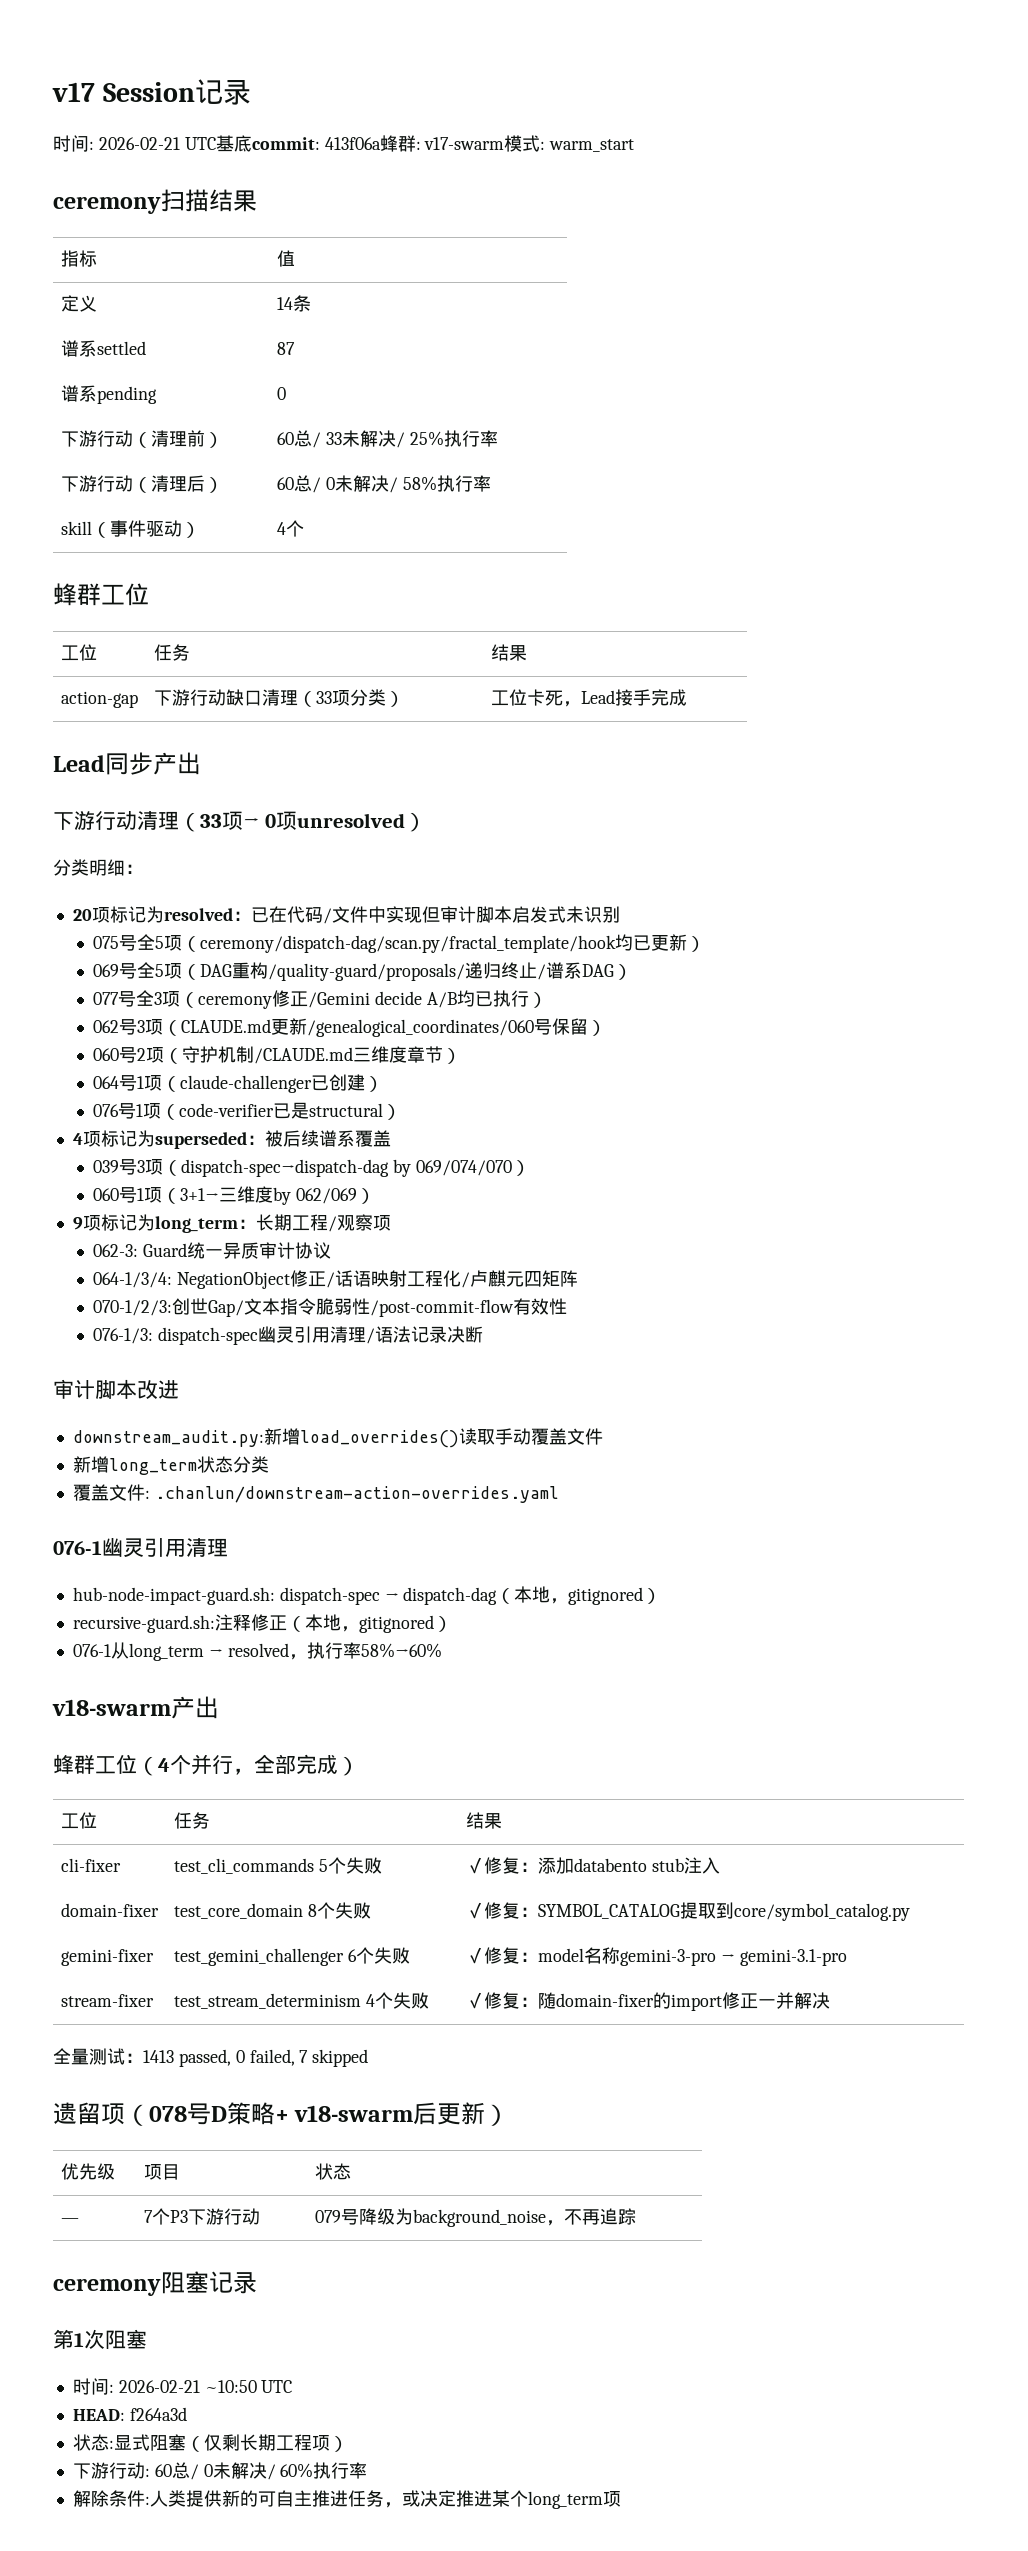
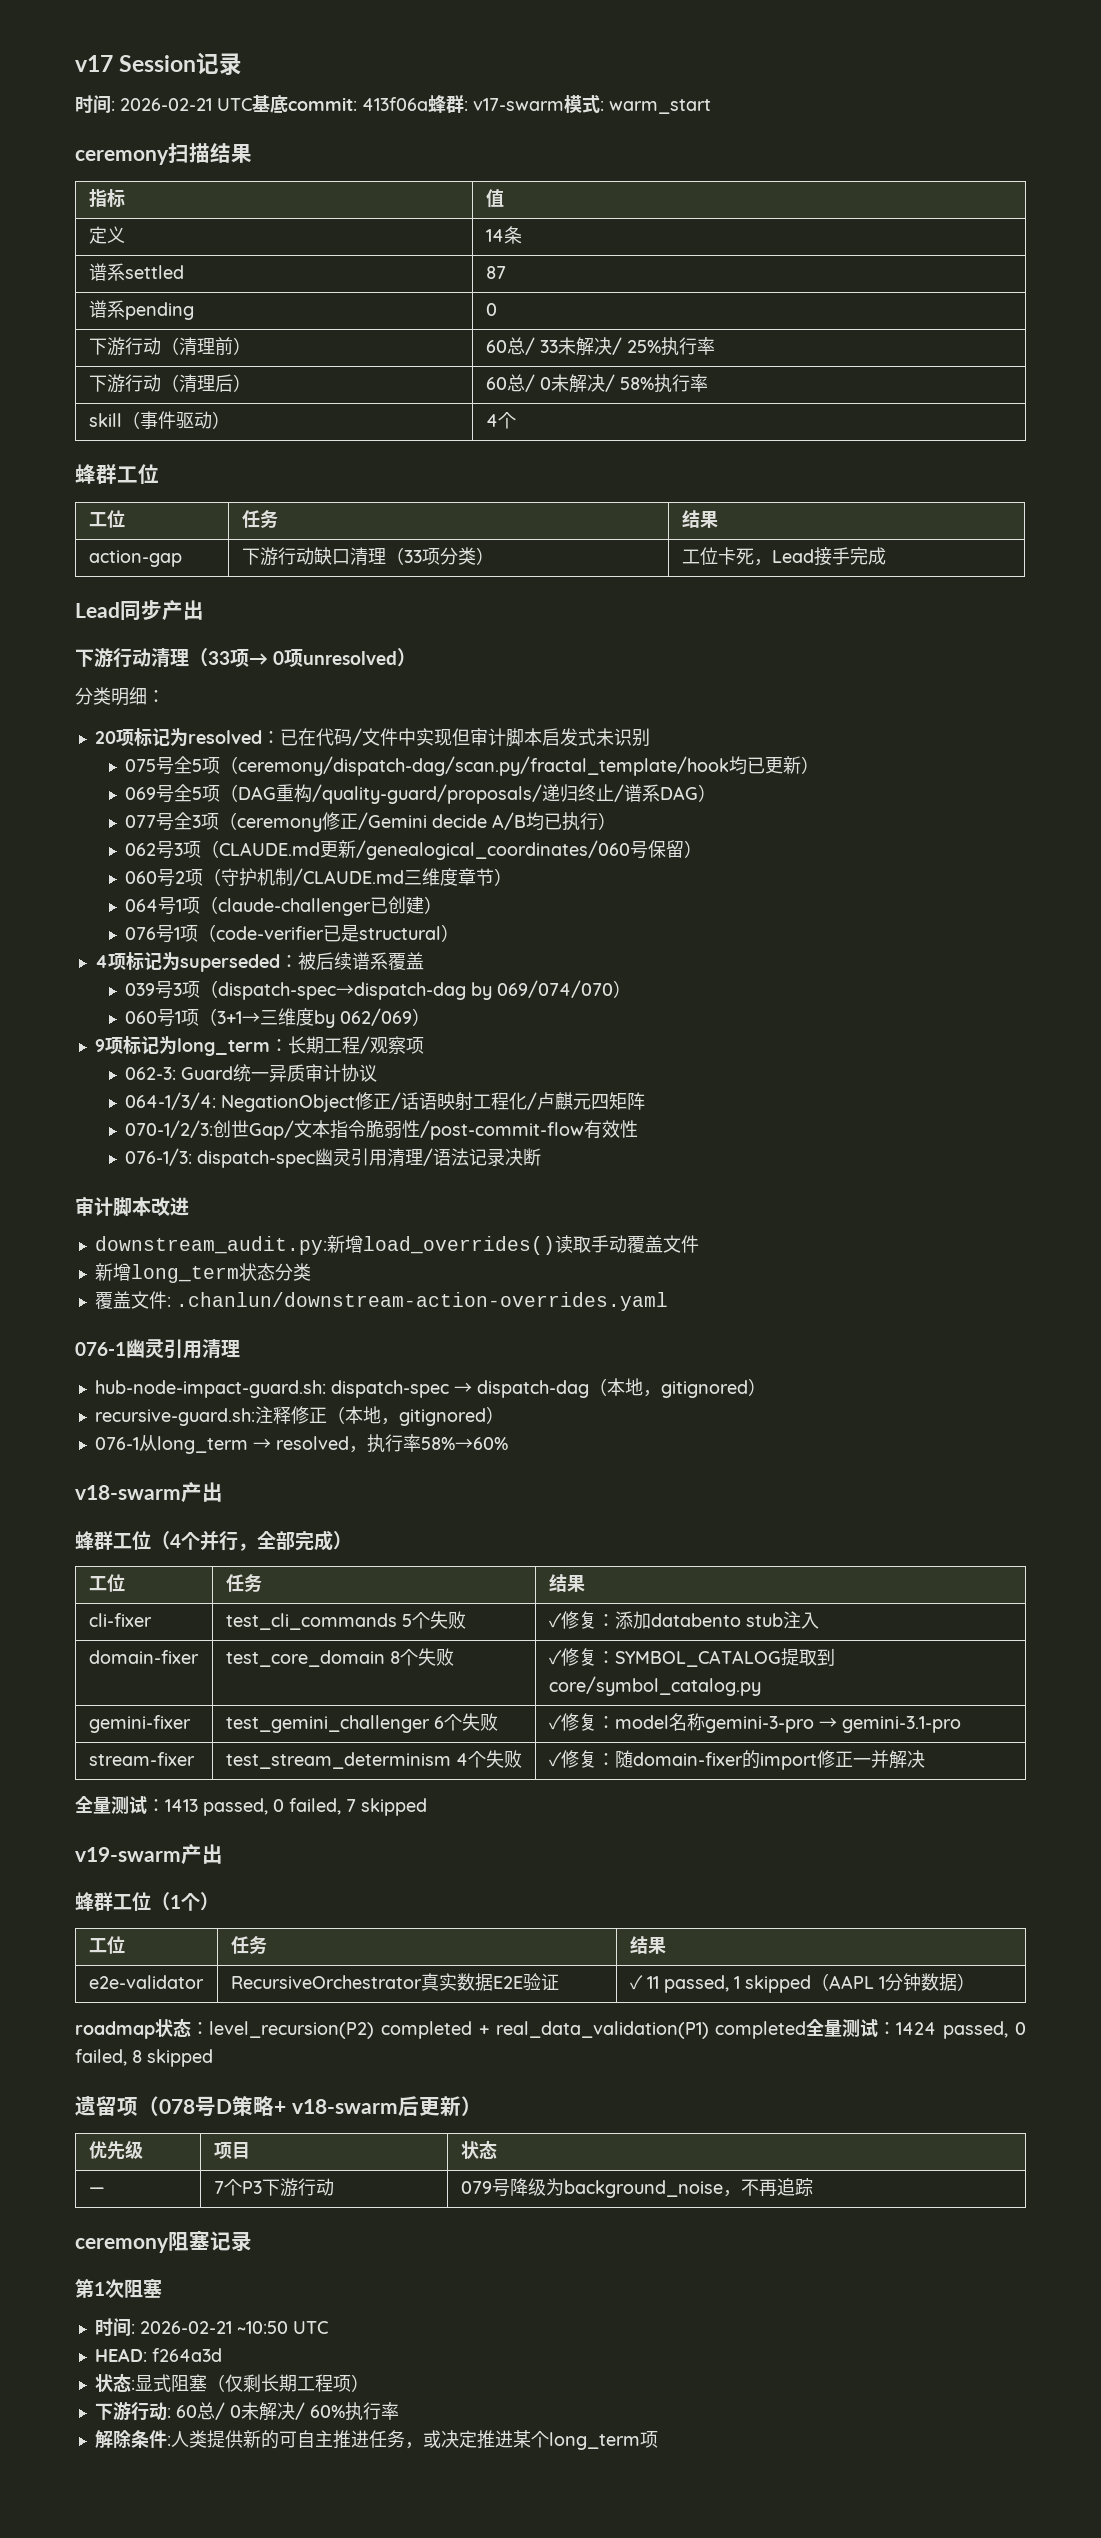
+ v19-swarm产出
+ 蜂群工位（1个）
+ 工位 | 任务 | 结果
+ e2e-validator | RecursiveOrchestrator真实数据E2E验证 | ✓ 11 passed, 1 skipped（AAPL 1分钟数据）
+ roadmap状态：level_recursion(P2) completed + real_data_validation(P1) completed全量测试：1424 passed, 0 failed, 8 skipped

